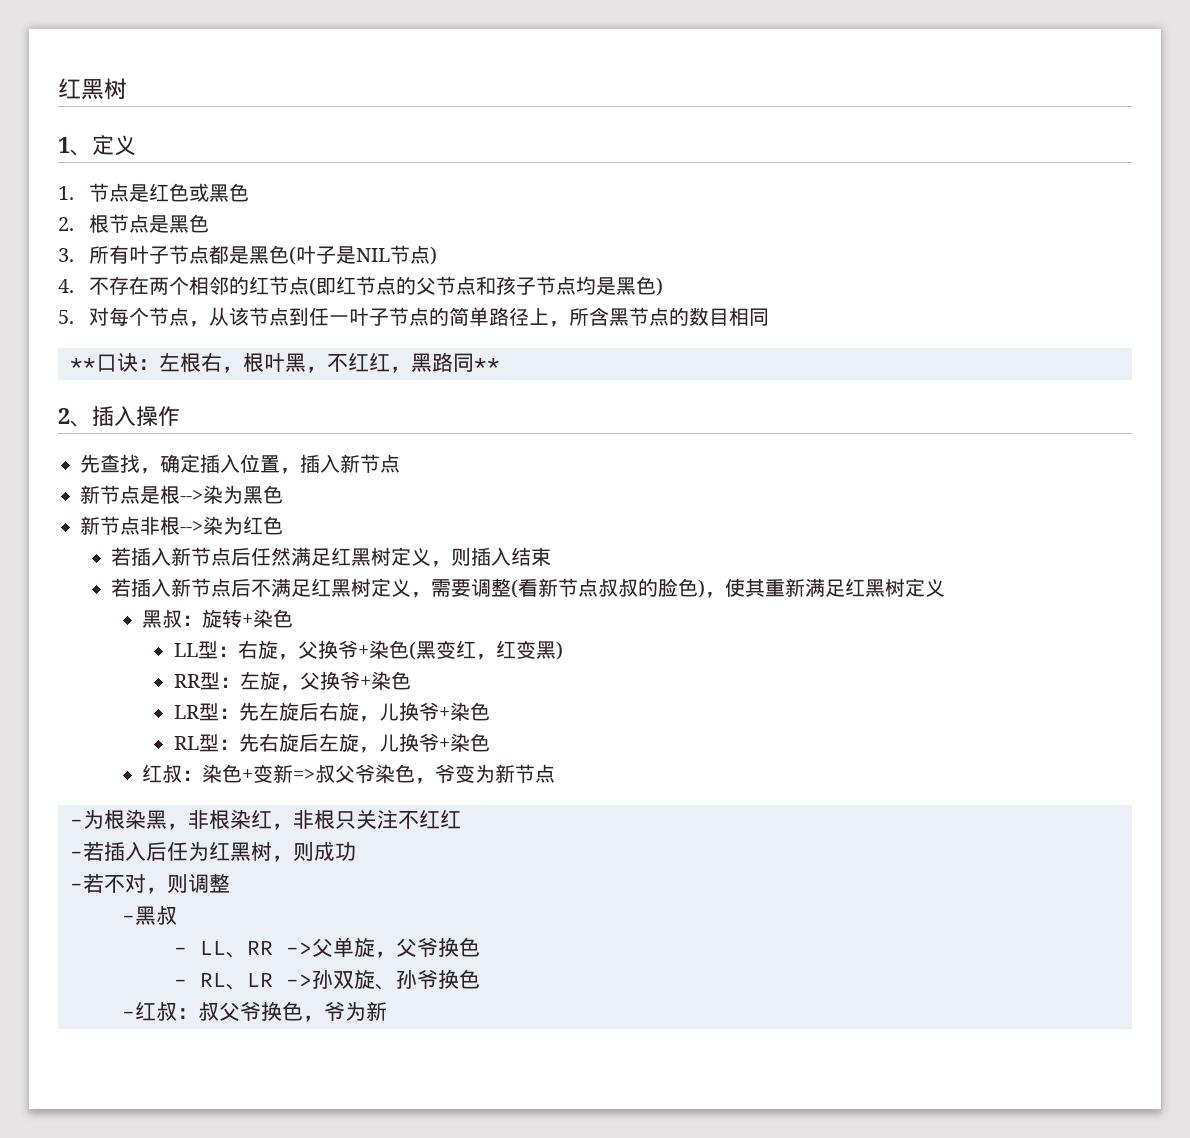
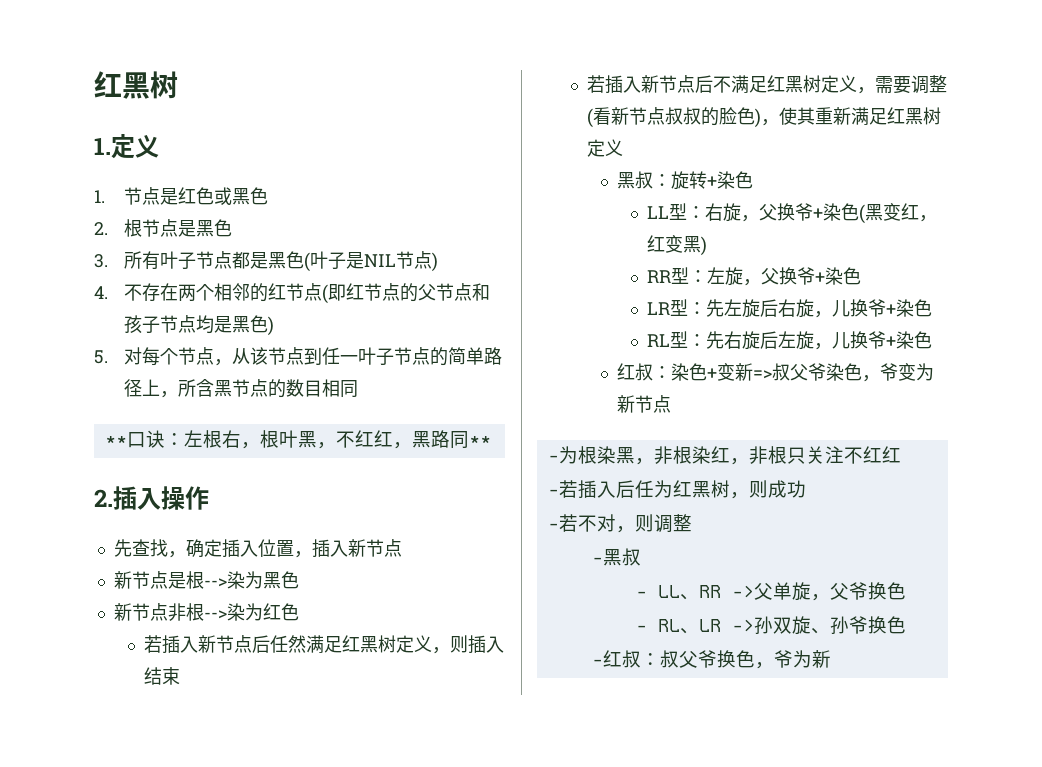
- 1、定义
+ 1.定义
- 2、插入操作
+ 2.插入操作

